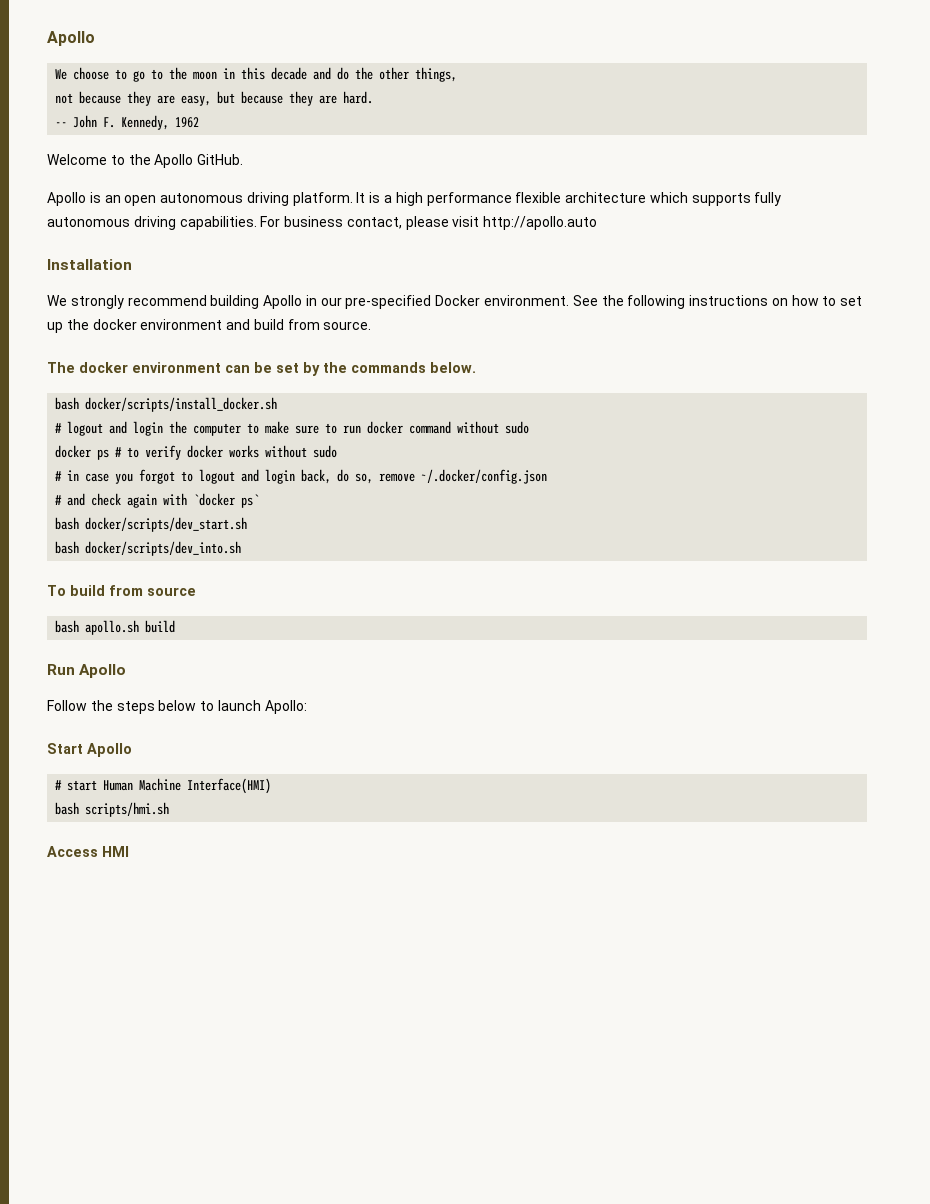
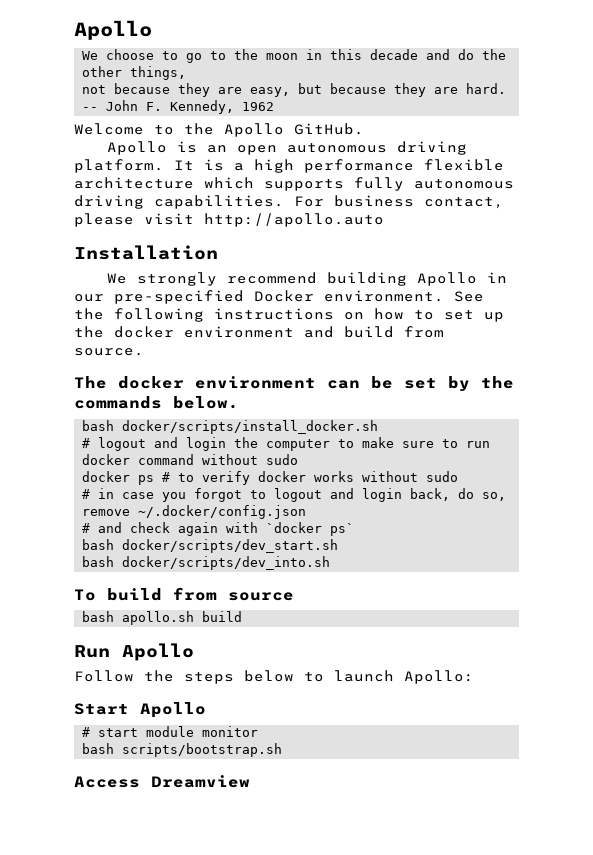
- # start Human Machine Interface(HMI)
- bash scripts/hmi.sh
+ # start module monitor
+ bash scripts/bootstrap.sh
- Access HMI
+ Access Dreamview

